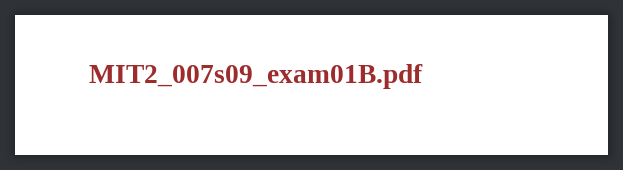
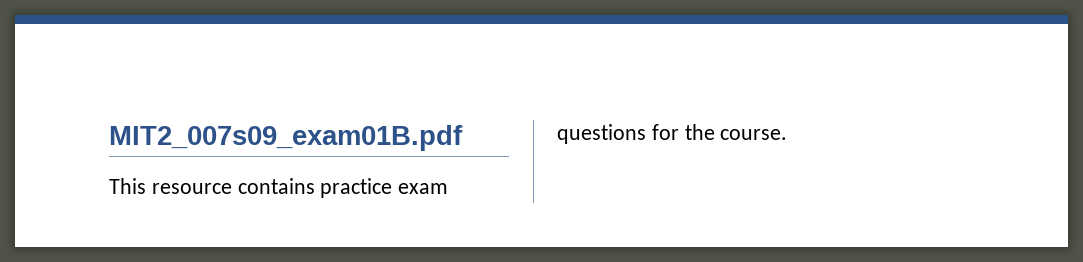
+ This resource contains practice exam questions for the course.

